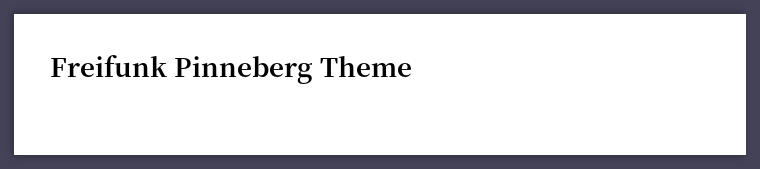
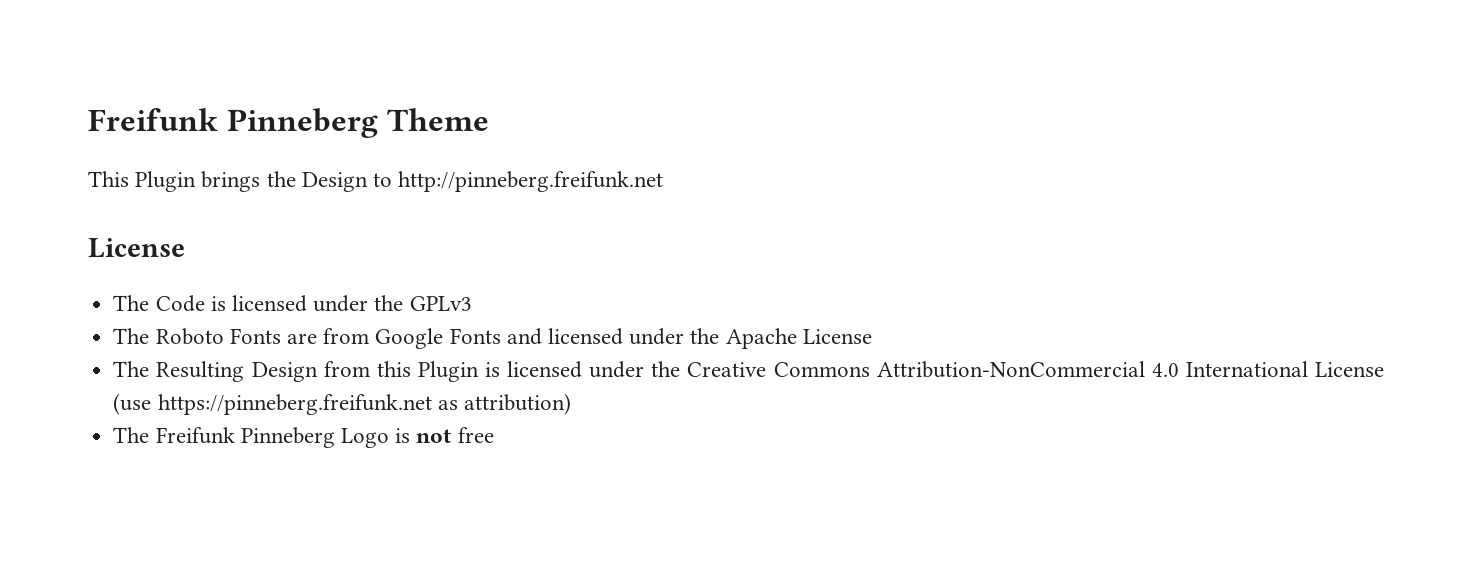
+ This Plugin brings the Design to http://pinneberg.freifunk.net
+ License
+ The Code is licensed under the GPLv3
+ The Roboto Fonts are from Google Fonts and licensed under the Apache License
+ The Resulting Design from this Plugin is licensed under the Creative Commons Attribution-NonCommercial 4.0 International License (use https://pinneberg.freifunk.net as attribution)
+ The Freifunk Pinneberg Logo is not free

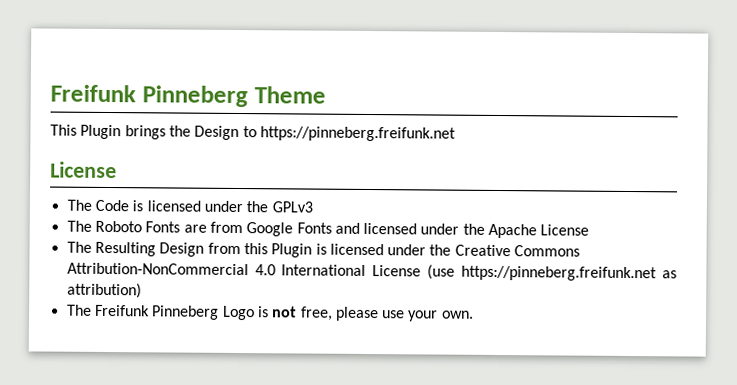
- This Plugin brings the Design to http://pinneberg.freifunk.net
+ This Plugin brings the Design to https://pinneberg.freifunk.net
- The Freifunk Pinneberg Logo is not free
+ The Freifunk Pinneberg Logo is not free, please use your own.

